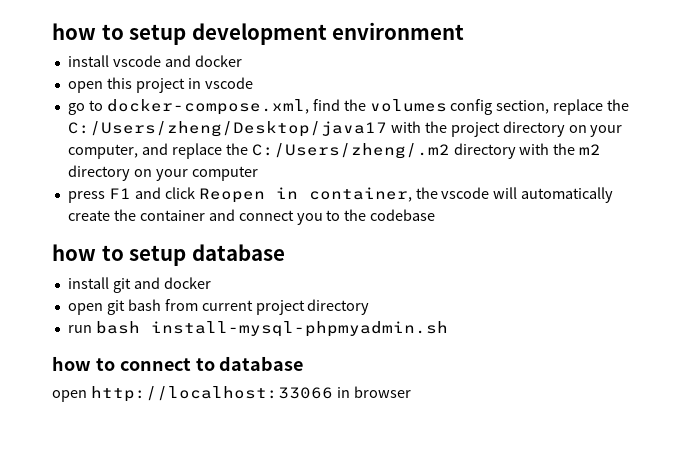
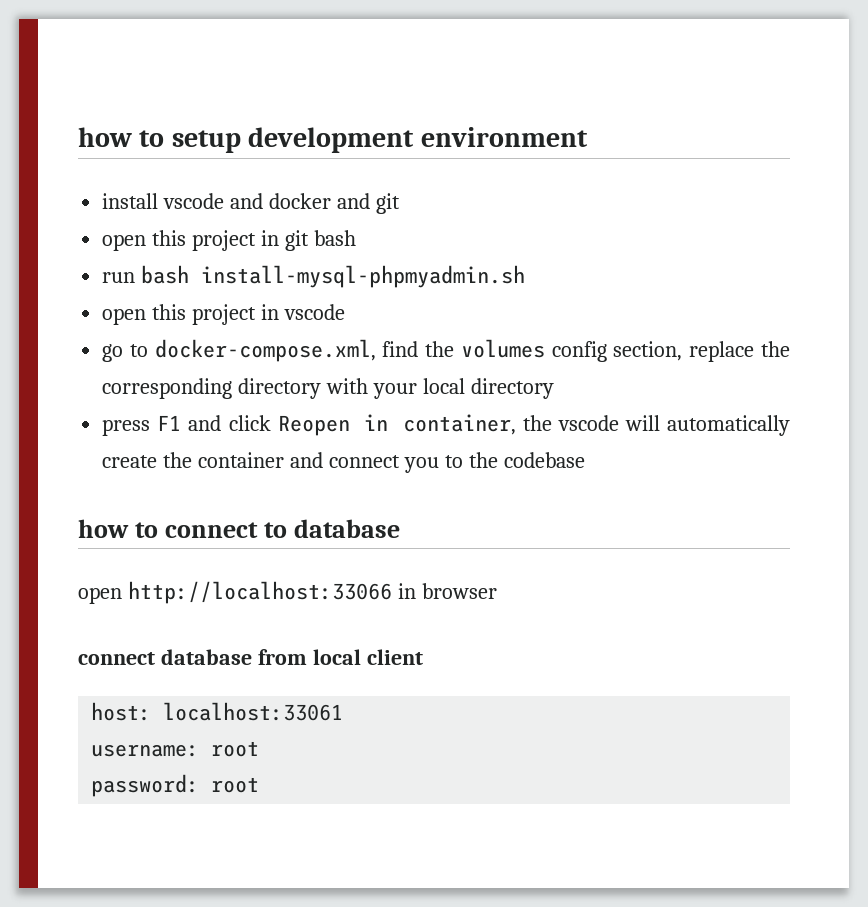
- install vscode and docker
+ install vscode and docker and git
+ open this project in git bash
+ run bash install-mysql-phpmyadmin.sh
- go to docker-compose.xml, find the volumes config section, replace the C:/Users/zheng/Desktop/java17 with the project directory on your computer, and replace the C:/Users/zheng/.m2 directory with the m2 directory on your computer
+ go to docker-compose.xml, find the volumes config section, replace the corresponding directory with your local directory
- how to setup database
- install git and docker
- open git bash from current project directory
- run bash install-mysql-phpmyadmin.sh
+ connect database from local client
+ host: localhost:33061
+ username: root
+ password: root

